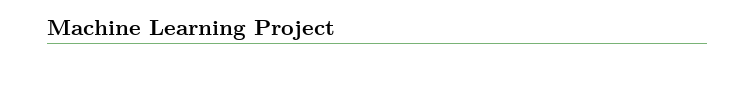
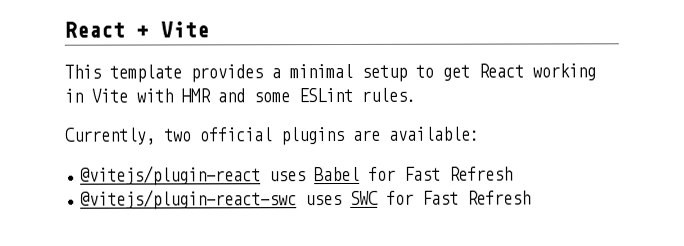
- Machine Learning Project
+ React + Vite
+ This template provides a minimal setup to get React working in Vite with HMR and some ESLint rules.
+ Currently, two official plugins are available:
+ @vitejs/plugin-react uses Babel for Fast Refresh
+ @vitejs/plugin-react-swc uses SWC for Fast Refresh

